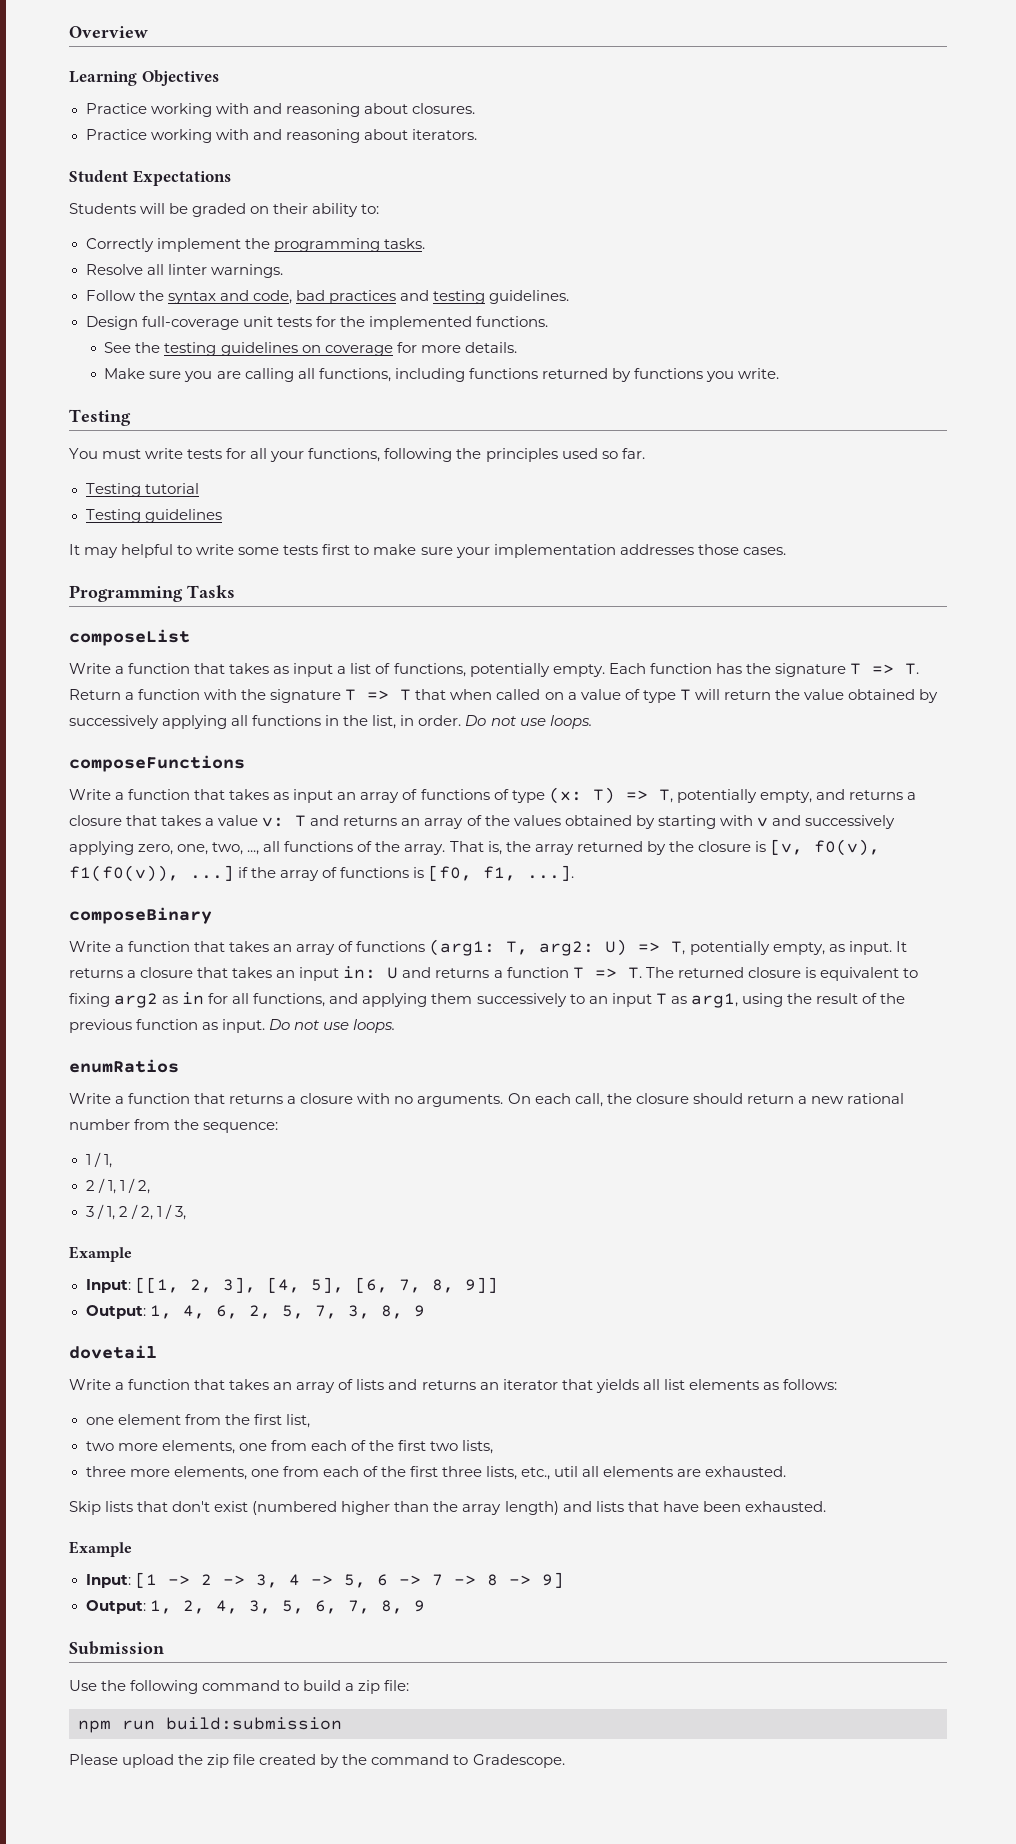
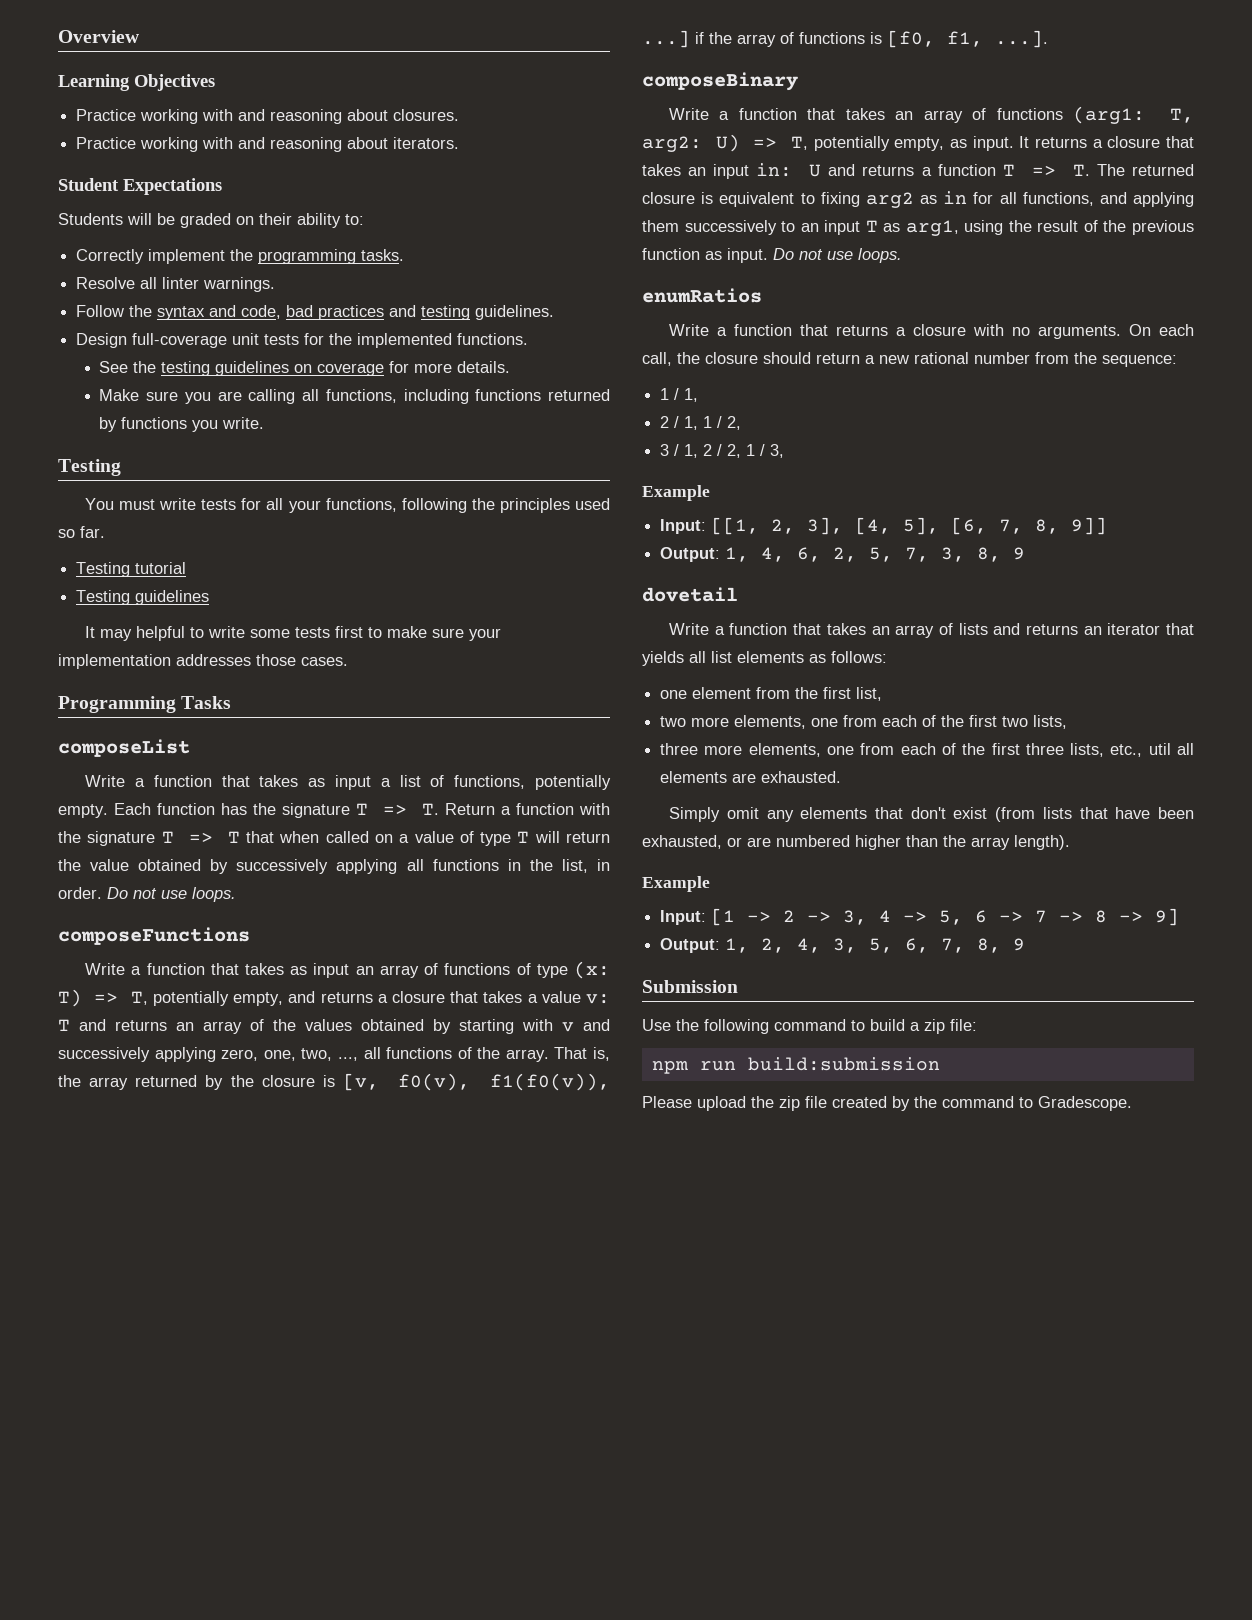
- Skip lists that don't exist (numbered higher than the array length) and lists that have been exhausted.
+ Simply omit any elements that don't exist (from lists that have been exhausted, or are numbered higher than the array length).

